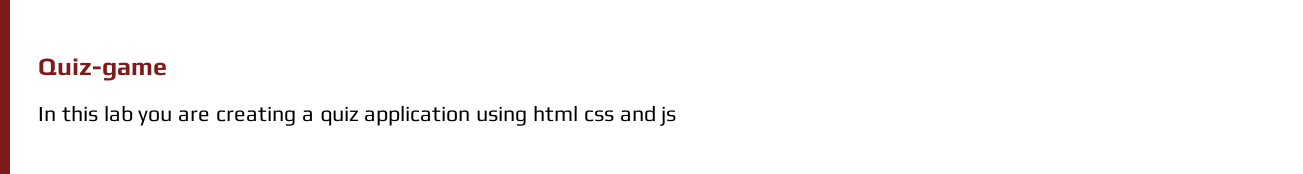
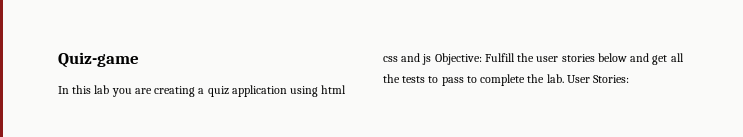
- In this lab you are creating a quiz application using html css and js
+ In this lab you are creating a quiz application using html css and js Objective: Fulfill the user stories below and get all the tests to pass to complete the lab. User Stories:

